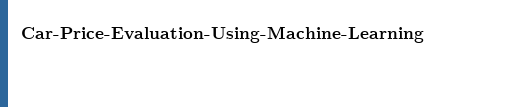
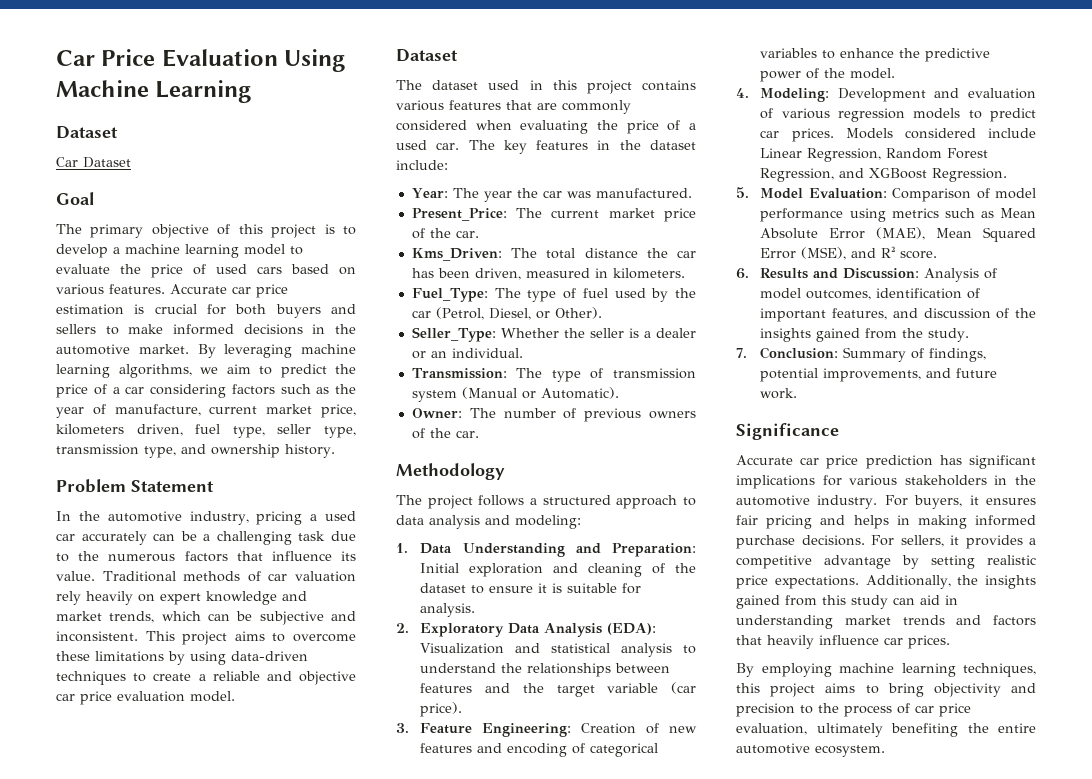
- Car-Price-Evaluation-Using-Machine-Learning
+ Car Price Evaluation Using Machine Learning
+ Dataset
+ Car Dataset
+ Goal
+ The primary objective of this project is to develop a machine learning model to evaluate the price of used cars based on various features. Accurate car price estimation is crucial for both buyers and sellers to make informed decisions in the automotive market. By leveraging machine learning algorithms, we aim to predict the price of a car considering factors such as the year of manufacture, current market price, kilometers driven, fuel type, seller type, transmission type, and ownership history.
+ Problem Statement
+ In the automotive industry, pricing a used car accurately can be a challenging task due to the numerous factors that influence its value. Traditional methods of car valuation rely heavily on expert knowledge and market trends, which can be subjective and inconsistent. This project aims to overcome these limitations by using data-driven techniques to create a reliable and objective car price evaluation model.
+ Dataset
+ The dataset used in this project contains various features that are commonly considered when evaluating the price of a used car. The key features in the dataset include:
+ Year: The year the car was manufactured.
+ Present_Price: The current market price of the car.
+ Kms_Driven: The total distance the car has been driven, measured in kilometers.
+ Fuel_Type: The type of fuel used by the car (Petrol, Diesel, or Other).
+ Seller_Type: Whether the seller is a dealer or an individual.
+ Transmission: The type of transmission system (Manual or Automatic).
+ Owner: The number of previous owners of the car.
+ Methodology
+ The project follows a structured approach to data analysis and modeling:
+ 1. Data Understanding and Preparation: Initial exploration and cleaning of the dataset to ensure it is suitable for analysis.
+ 2. Exploratory Data Analysis (EDA): Visualization and statistical analysis to understand the relationships between features and the target variable (car price).
+ 3. Feature Engineering: Creation of new features and encoding of categorical variables to enhance the predictive power of the model.
+ 4. Modeling: Development and evaluation of various regression models to predict car prices. Models considered include Linear Regression, Random Forest Regression, and XGBoost Regression.
+ 5. Model Evaluation: Comparison of model performance using metrics such as Mean Absolute Error (MAE), Mean Squared Error (MSE), and R² score.
+ 6. Results and Discussion: Analysis of model outcomes, identification of important features, and discussion of the insights gained from the study.
+ 7. Conclusion: Summary of findings, potential improvements, and future work.
+ Significance
+ Accurate car price prediction has significant implications for various stakeholders in the automotive industry. For buyers, it ensures fair pricing and helps in making informed purchase decisions. For sellers, it provides a competitive advantage by setting realistic price expectations. Additionally, the insights gained from this study can aid in understanding market trends and factors that heavily influence car prices.
+ By employing machine learning techniques, this project aims to bring objectivity and precision to the process of car price evaluation, ultimately benefiting the entire automotive ecosystem.

